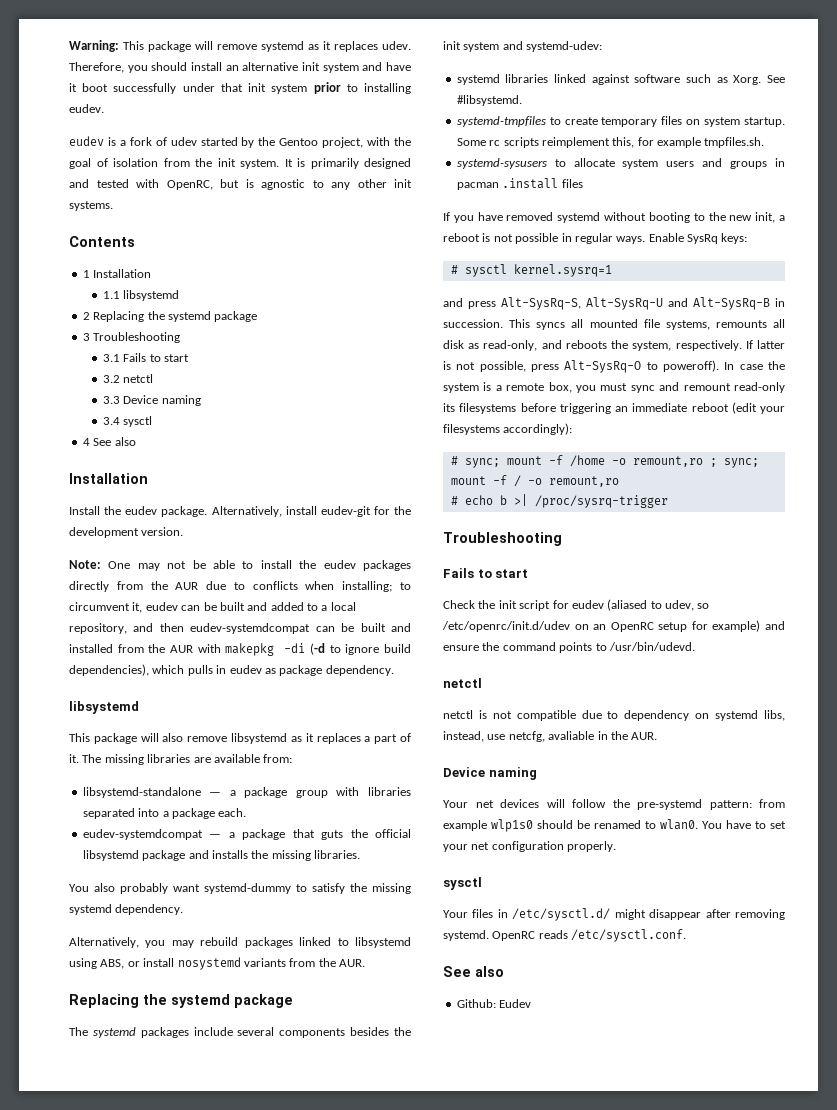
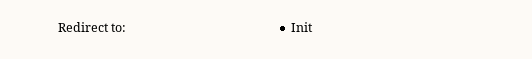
- Warning: This package will remove systemd as it replaces udev. Therefore, you should install an alternative init system and have it boot successfully under that init system prior to installing eudev.
- eudev is a fork of udev started by the Gentoo project, with the goal of isolation from the init system. It is primarily designed and tested with OpenRC, but is agnostic to any other init systems.
- Contents
- 1 Installation
- 1.1 libsystemd
- 2 Replacing the systemd package
- 3 Troubleshooting
- 3.1 Fails to start
- 3.2 netctl
- 3.3 Device naming
- 3.4 sysctl
- 4 See also
- Installation
- Install the eudev package. Alternatively, install eudev-git for the development version.
- Note: One may not be able to install the eudev packages directly from the AUR due to conflicts when installing; to circumvent it, eudev can be built and added to a local repository, and then eudev-systemdcompat can be built and installed from the AUR with makepkg -di (-d to ignore build dependencies), which pulls in eudev as package dependency.
- libsystemd
- This package will also remove libsystemd as it replaces a part of it. The missing libraries are available from:
- libsystemd-standalone — a package group with libraries separated into a package each.
- eudev-systemdcompat — a package that guts the official libsystemd package and installs the missing libraries.
- You also probably want systemd-dummy to satisfy the missing systemd dependency.
- Alternatively, you may rebuild packages linked to libsystemd using ABS, or install nosystemd variants from the AUR.
- Replacing the systemd package
- The systemd packages include several components besides the init system and systemd-udev:
- systemd libraries linked against software such as Xorg. See #libsystemd.
- systemd-tmpfiles to create temporary files on system startup. Some rc scripts reimplement this, for example tmpfiles.sh.
- systemd-sysusers to allocate system users and groups in pacman .install files
- If you have removed systemd without booting to the new init, a reboot is not possible in regular ways. Enable SysRq keys:
- # sysctl kernel.sysrq=1
- and press Alt-SysRq-S, Alt-SysRq-U and Alt-SysRq-B in succession. This syncs all mounted file systems, remounts all disk as read-only, and reboots the system, respectively. If latter is not possible, press Alt-SysRq-O to poweroff). In case the system is a remote box, you must sync and remount read-only its filesystems before triggering an immediate reboot (edit your filesystems accordingly):
- # sync; mount -f /home -o remount,ro ; sync; mount -f / -o remount,ro
- # echo b >| /proc/sysrq-trigger
- Troubleshooting
- Fails to start
- Check the init script for eudev (aliased to udev, so /etc/openrc/init.d/udev on an OpenRC setup for example) and ensure the command points to /usr/bin/udevd.
- netctl
- netctl is not compatible due to dependency on systemd libs, instead, use netcfg, avaliable in the AUR.
- Device naming
- Your net devices will follow the pre-systemd pattern: from example wlp1s0 should be renamed to wlan0. You have to set your net configuration properly.
- sysctl
- Your files in /etc/sysctl.d/ might disappear after removing systemd. OpenRC reads /etc/sysctl.conf.
- See also
- Github: Eudev
+ Redirect to:
+ Init

